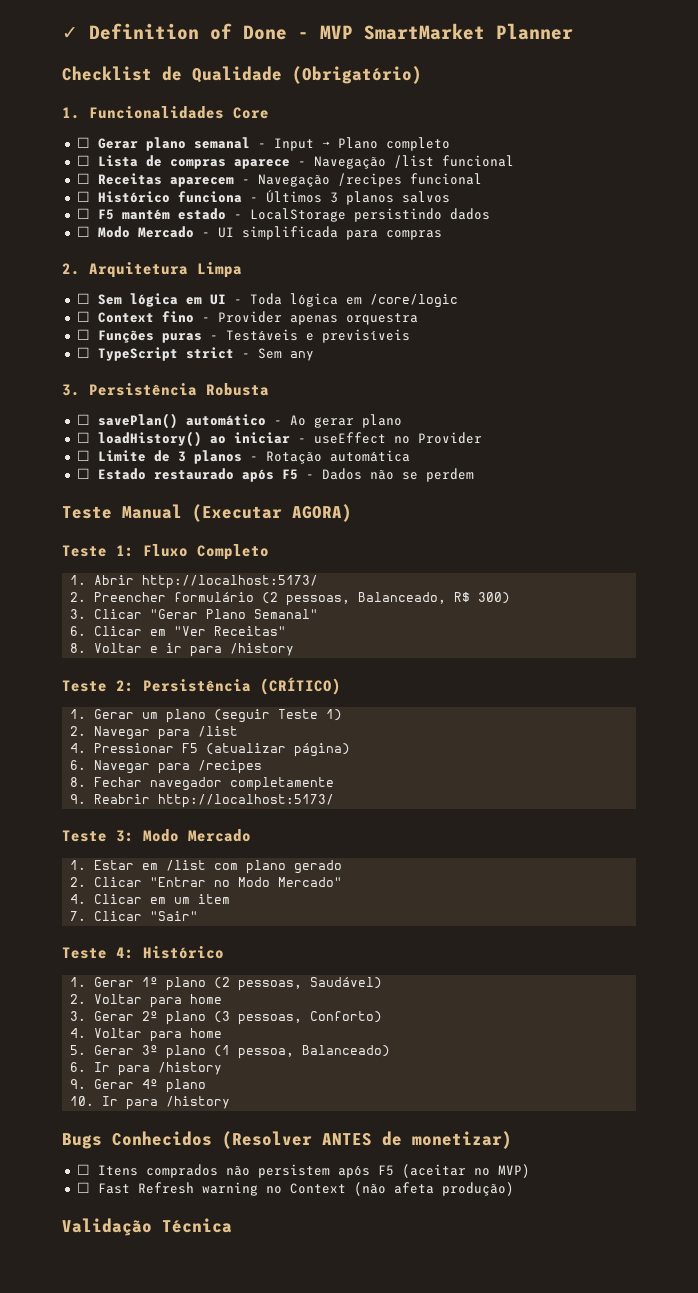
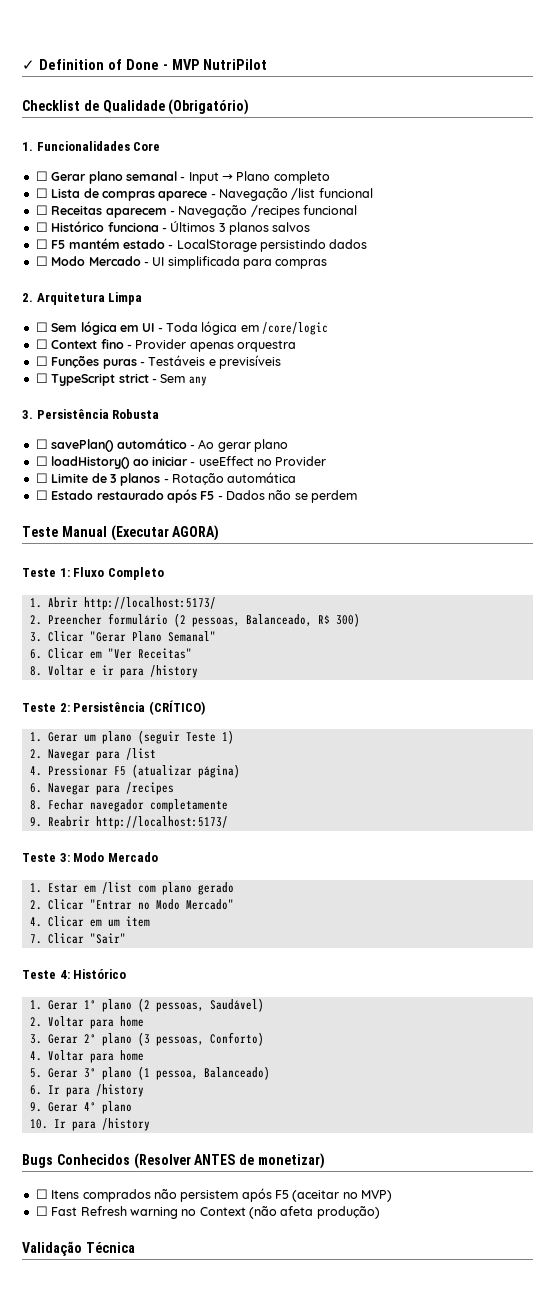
- ✓ Definition of Done - MVP SmartMarket Planner
+ ✓ Definition of Done - MVP NutriPilot

